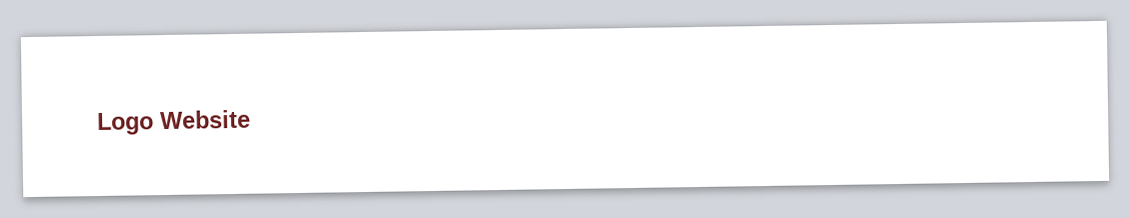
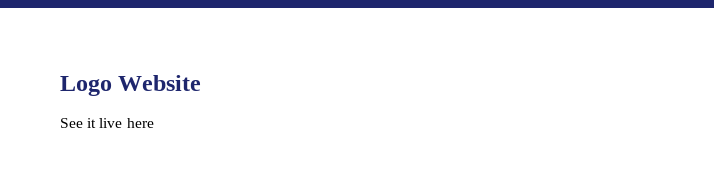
+ See it live here

